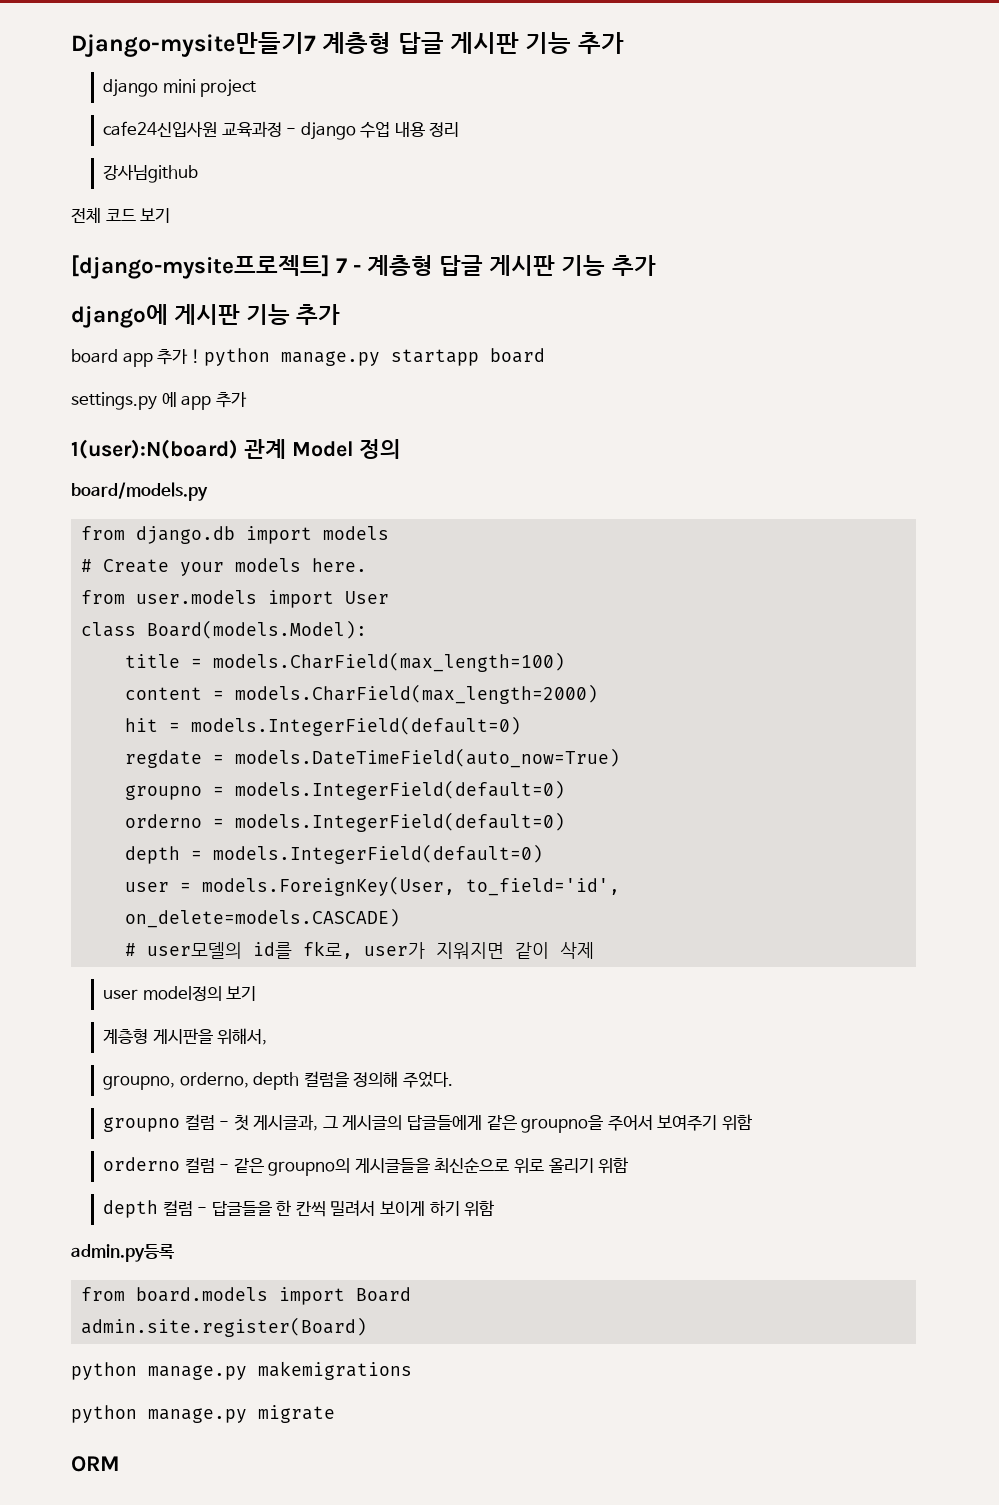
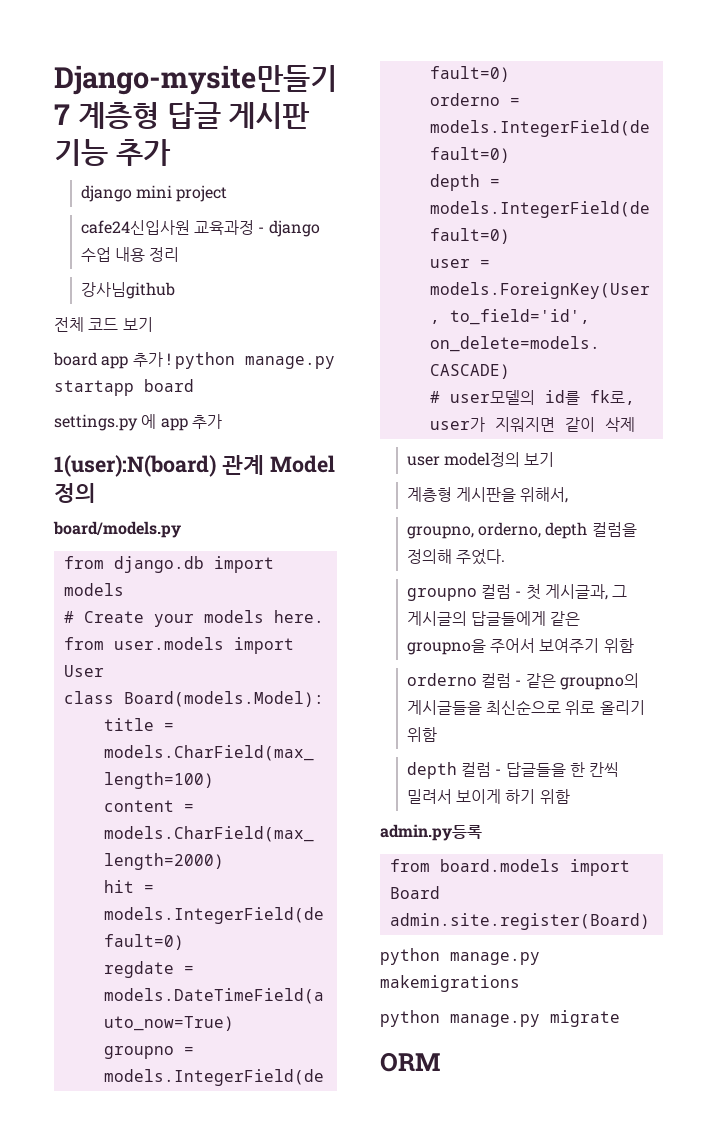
- [django-mysite프로젝트] 7 - 계층형 답글 게시판 기능 추가
- django에 게시판 기능 추가

